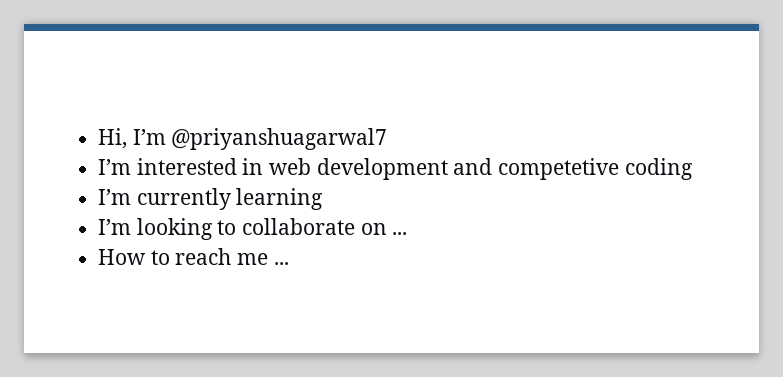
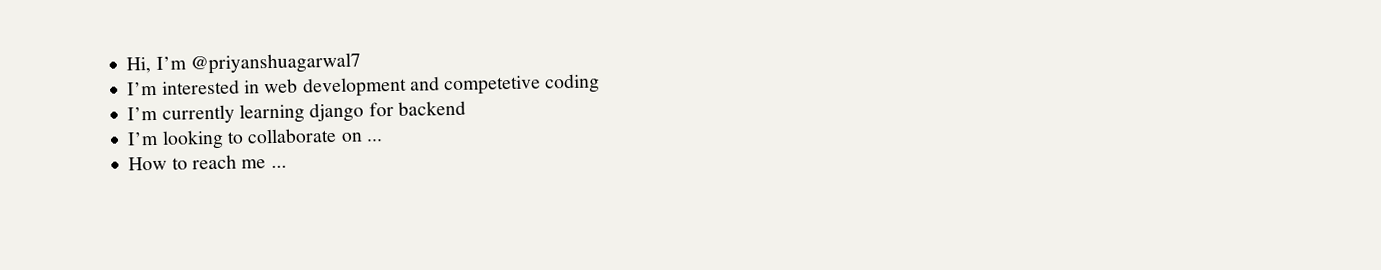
- I’m currently learning
+ I’m currently learning django for backend

